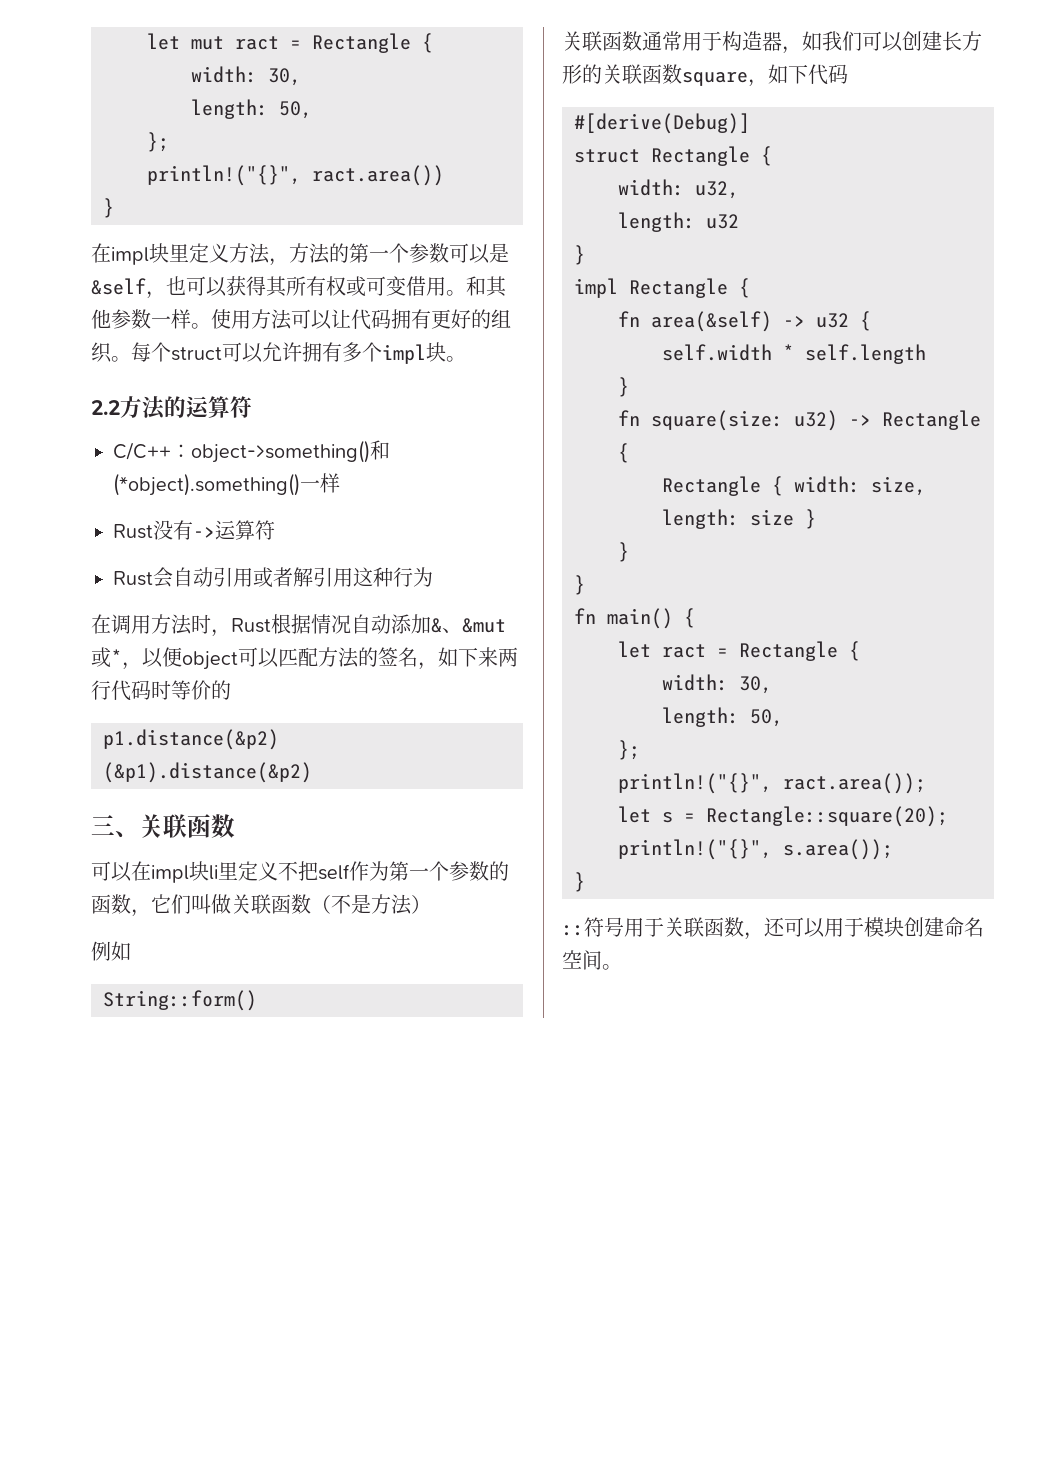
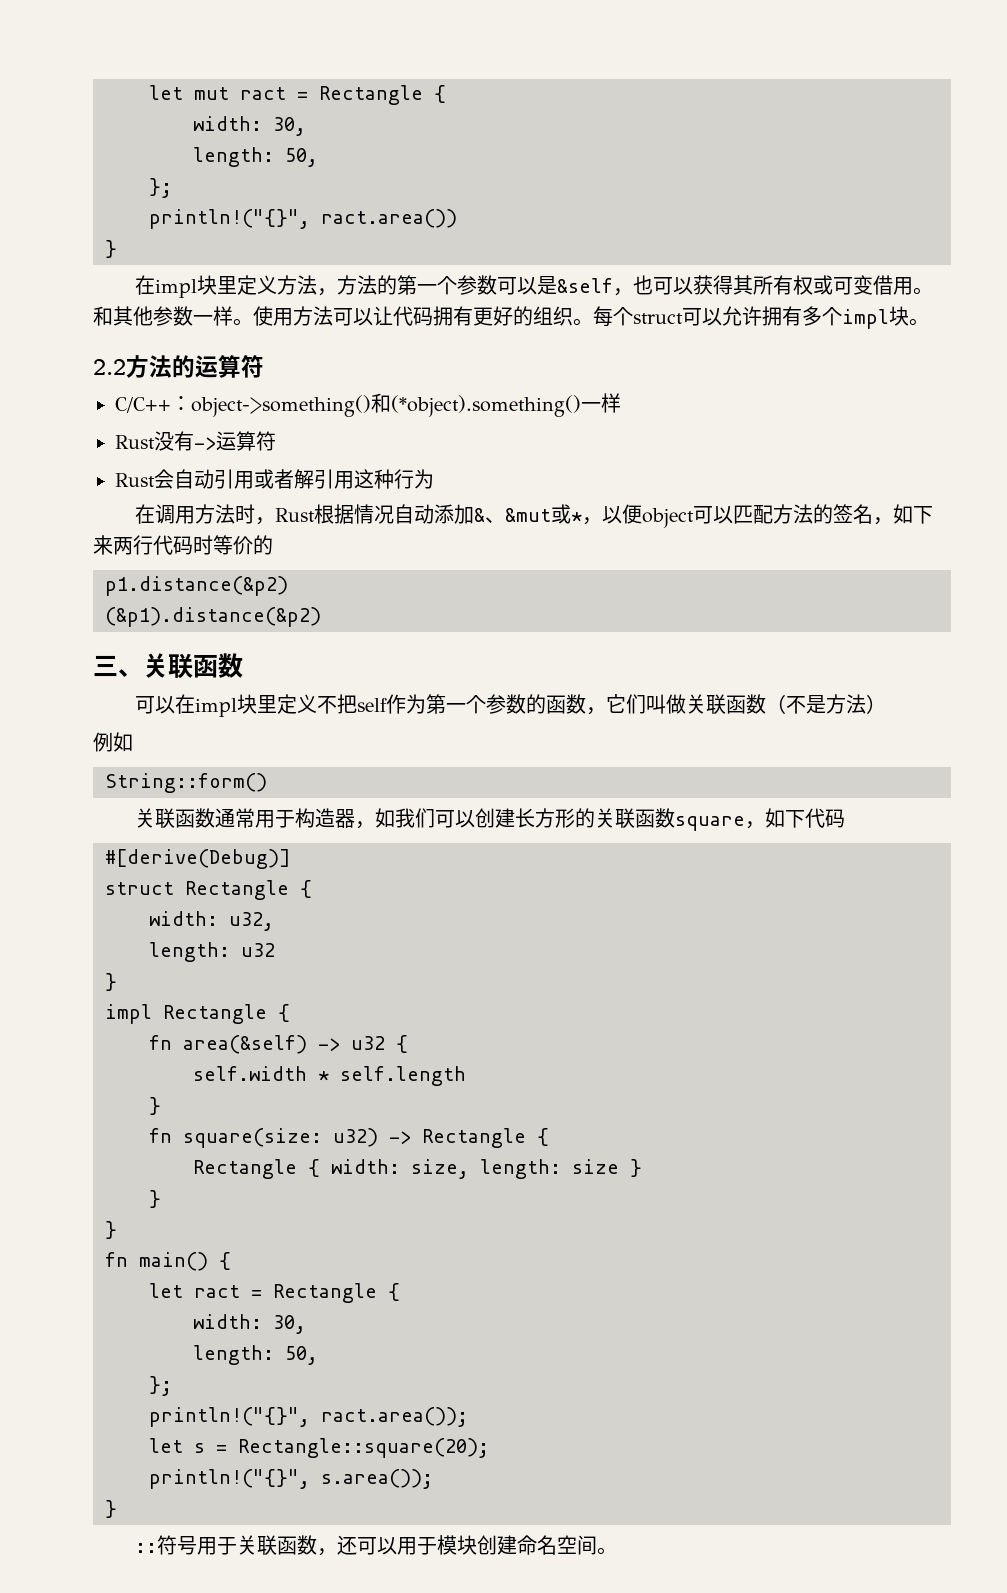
- 可以在impl块li里定义不把self作为第一个参数的函数，它们叫做关联函数（不是方法）
+ 可以在impl块里定义不把self作为第一个参数的函数，它们叫做关联函数（不是方法）

